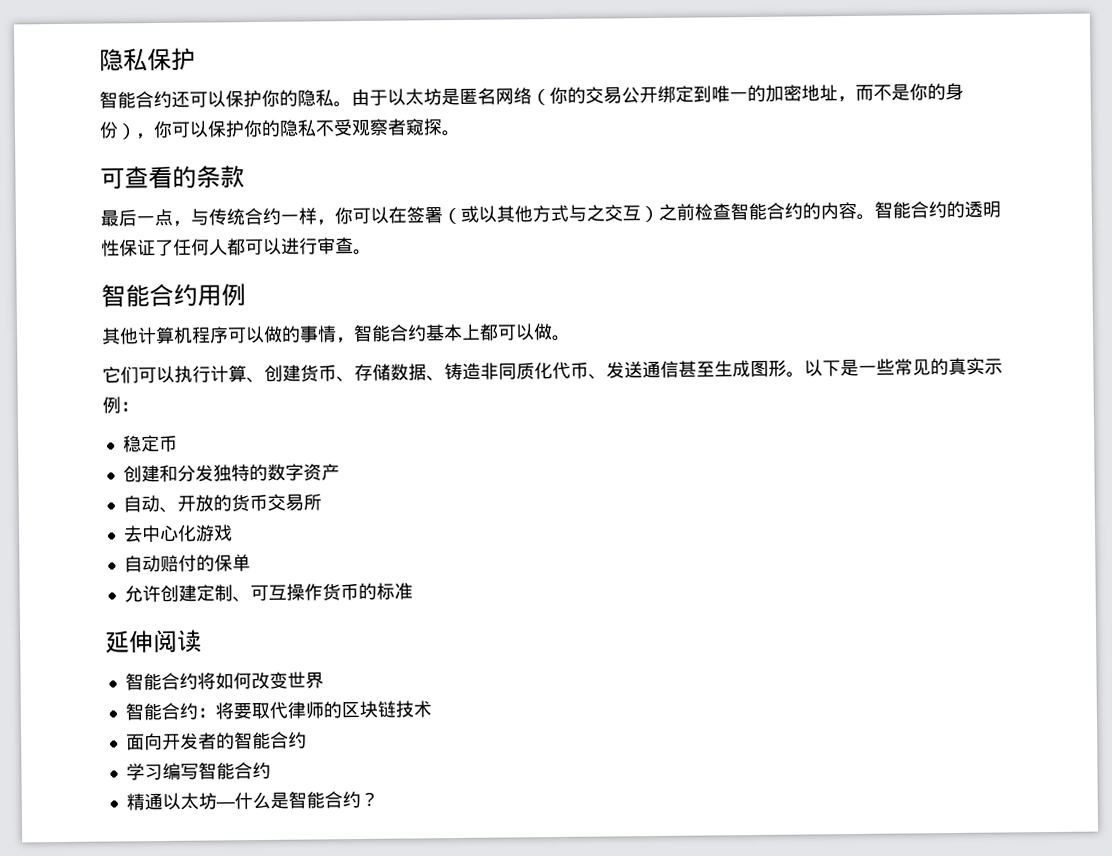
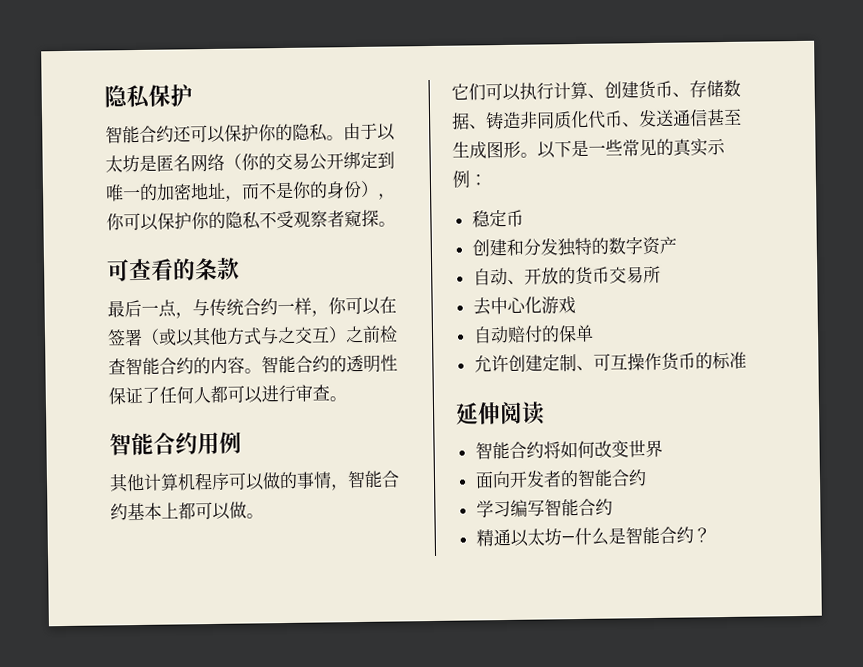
- 智能合约：将要取代律师的区块链技术

